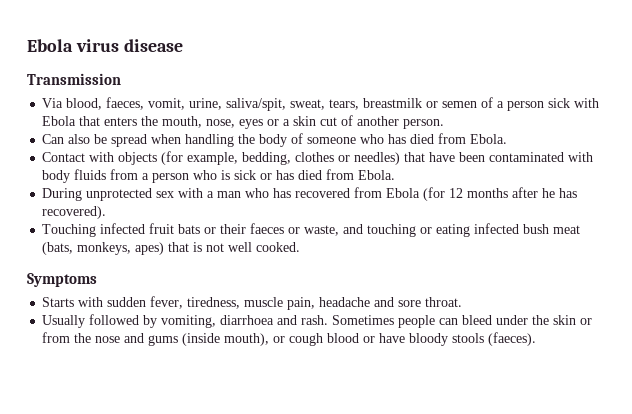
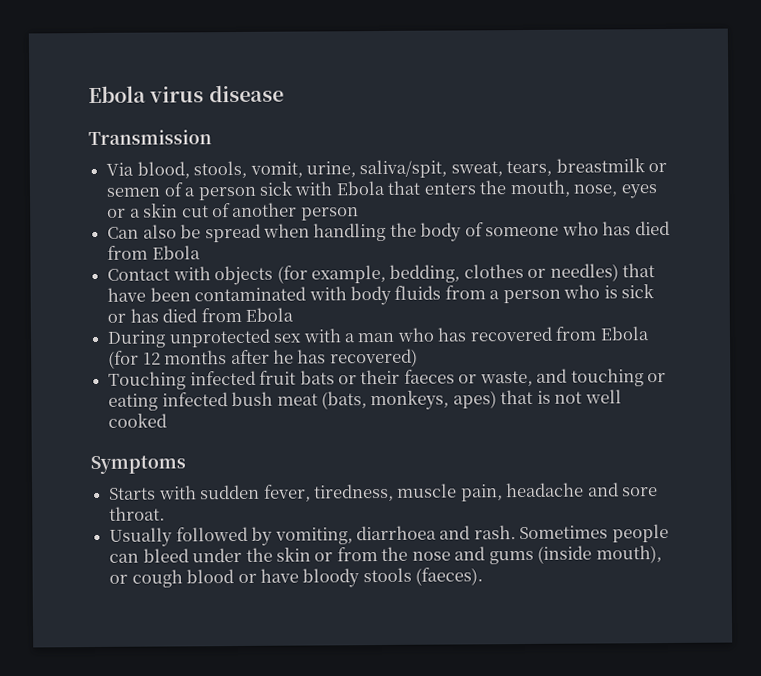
- Via blood, faeces, vomit, urine, saliva/spit, sweat, tears, breastmilk or semen of a person sick with Ebola that enters the mouth, nose, eyes or a skin cut of another person.
+ Via blood, stools, vomit, urine, saliva/spit, sweat, tears, breastmilk or semen of a person sick with Ebola that enters the mouth, nose, eyes or a skin cut of another person
- Can also be spread when handling the body of someone who has died from Ebola.
+ Can also be spread when handling the body of someone who has died from Ebola
- Contact with objects (for example, bedding, clothes or needles) that have been contaminated with body fluids from a person who is sick or has died from Ebola.
+ Contact with objects (for example, bedding, clothes or needles) that have been contaminated with body fluids from a person who is sick or has died from Ebola
- During unprotected sex with a man who has recovered from Ebola (for 12 months after he has recovered).
+ During unprotected sex with a man who has recovered from Ebola (for 12 months after he has recovered)
- Touching infected fruit bats or their faeces or waste, and touching or eating infected bush meat (bats, monkeys, apes) that is not well cooked.
+ Touching infected fruit bats or their faeces or waste, and touching or eating infected bush meat (bats, monkeys, apes) that is not well cooked

